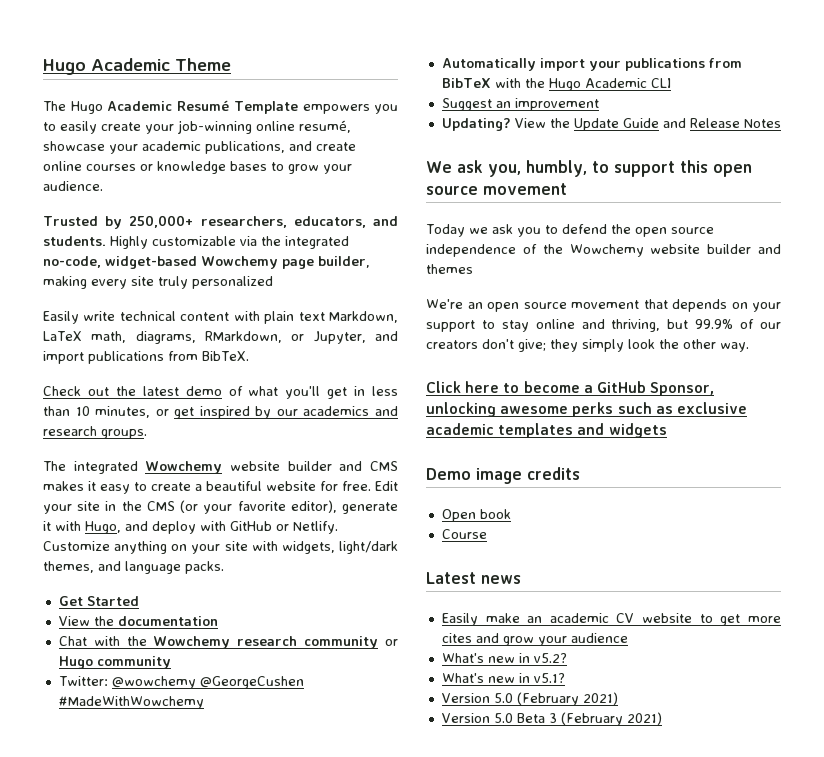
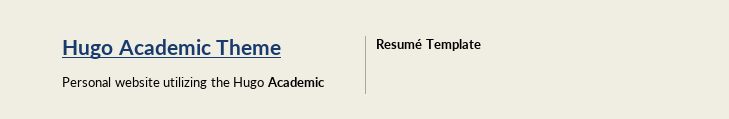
- The Hugo Academic Resumé Template empowers you to easily create your job-winning online resumé, showcase your academic publications, and create online courses or knowledge bases to grow your audience.
- Trusted by 250,000+ researchers, educators, and students. Highly customizable via the integrated no-code, widget-based Wowchemy page builder, making every site truly personalized
- Easily write technical content with plain text Markdown, LaTeX math, diagrams, RMarkdown, or Jupyter, and import publications from BibTeX.
- Check out the latest demo of what you'll get in less than 10 minutes, or get inspired by our academics and research groups.
- The integrated Wowchemy website builder and CMS makes it easy to create a beautiful website for free. Edit your site in the CMS (or your favorite editor), generate it with Hugo, and deploy with GitHub or Netlify. Customize anything on your site with widgets, light/dark themes, and language packs.
- Get Started
- View the documentation
- Chat with the Wowchemy research community or Hugo community
- Twitter: @wowchemy @GeorgeCushen #MadeWithWowchemy
- Automatically import your publications from BibTeX with the Hugo Academic CLI
- Suggest an improvement
- Updating? View the Update Guide and Release Notes
- We ask you, humbly, to support this open source movement
- Today we ask you to defend the open source independence of the Wowchemy website builder and themes
- We're an open source movement that depends on your support to stay online and thriving, but 99.9% of our creators don't give; they simply look the other way.
- Click here to become a GitHub Sponsor, unlocking awesome perks such as exclusive academic templates and widgets
- Demo image credits
- Open book
- Course
- Latest news
- Easily make an academic CV website to get more cites and grow your audience
- What's new in v5.2?
- What's new in v5.1?
- Version 5.0 (February 2021)
- Version 5.0 Beta 3 (February 2021)
+ Personal website utilizing the Hugo Academic Resumé Template

